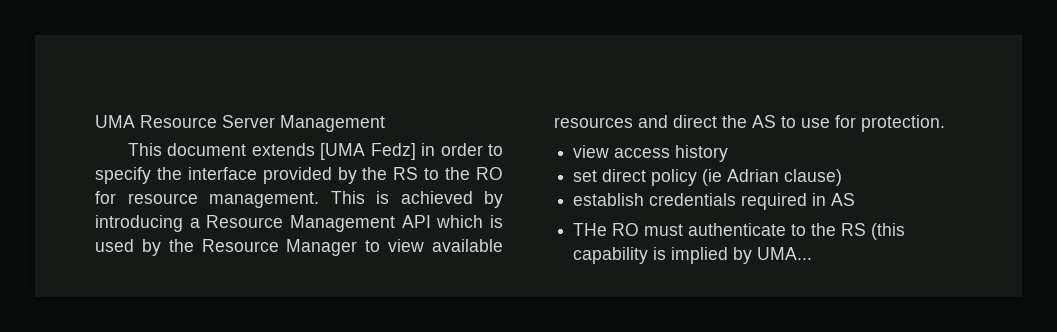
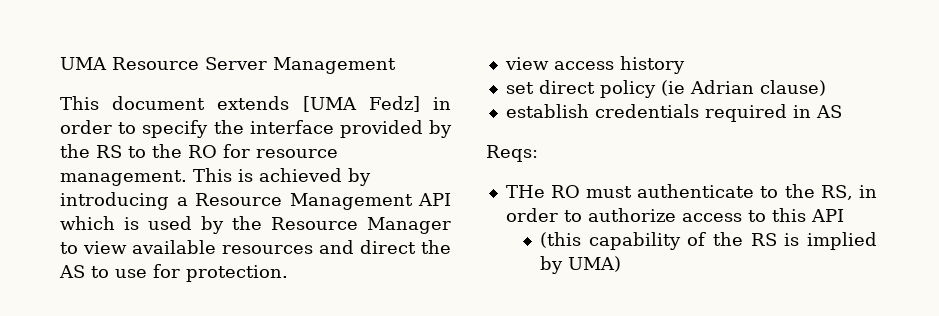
+ Reqs:
- THe RO must authenticate to the RS (this capability is implied by UMA...
+ THe RO must authenticate to the RS, in order to authorize access to this API
+ (this capability of the RS is implied by UMA)

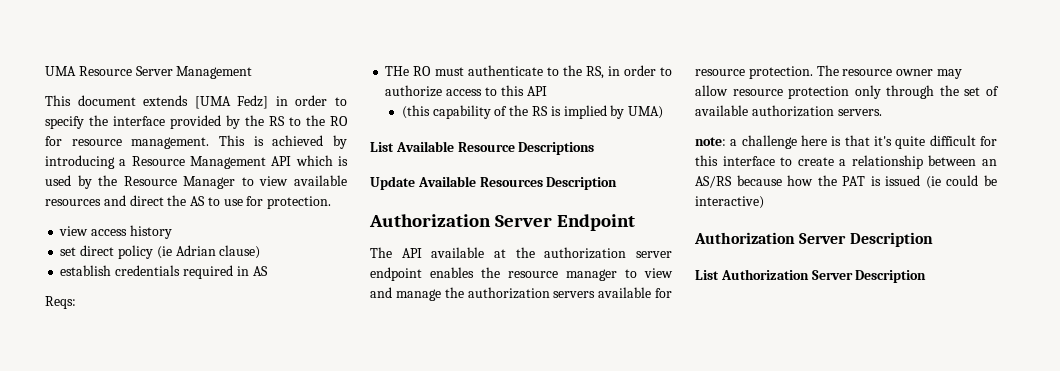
+ List Available Resource Descriptions
+ Update Available Resources Description
+ Authorization Server Endpoint
+ The API available at the authorization server endpoint enables the resource manager to view and manage the authorization servers available for resource protection. The resource owner may allow resource protection only through the set of available authorization servers.
+ note: a challenge here is that it's quite difficult for this interface to create a relationship between an AS/RS because how the PAT is issued (ie could be interactive)
+ Authorization Server Description
+ List Authorization Server Description

